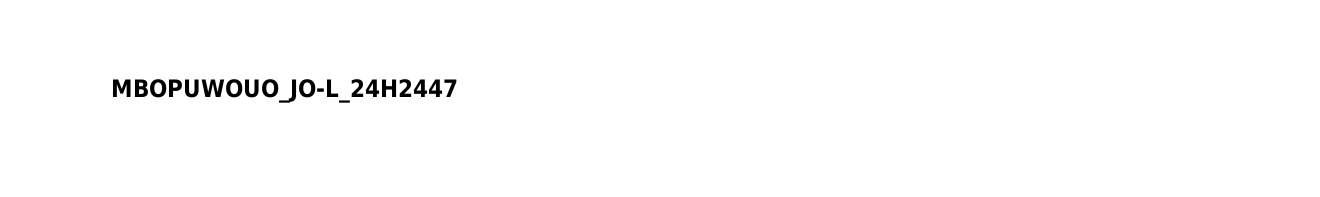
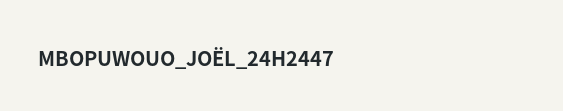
- MBOPUWOUO_JO-L_24H2447
+ MBOPUWOUO_JOËL_24H2447

